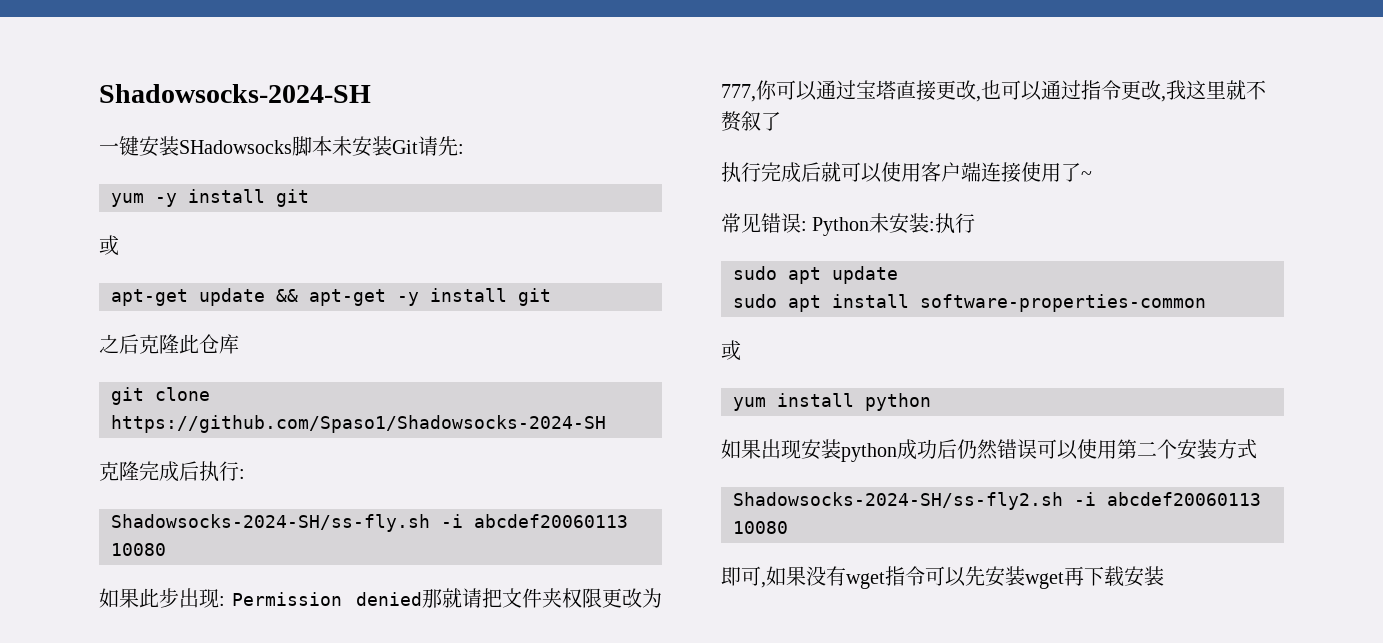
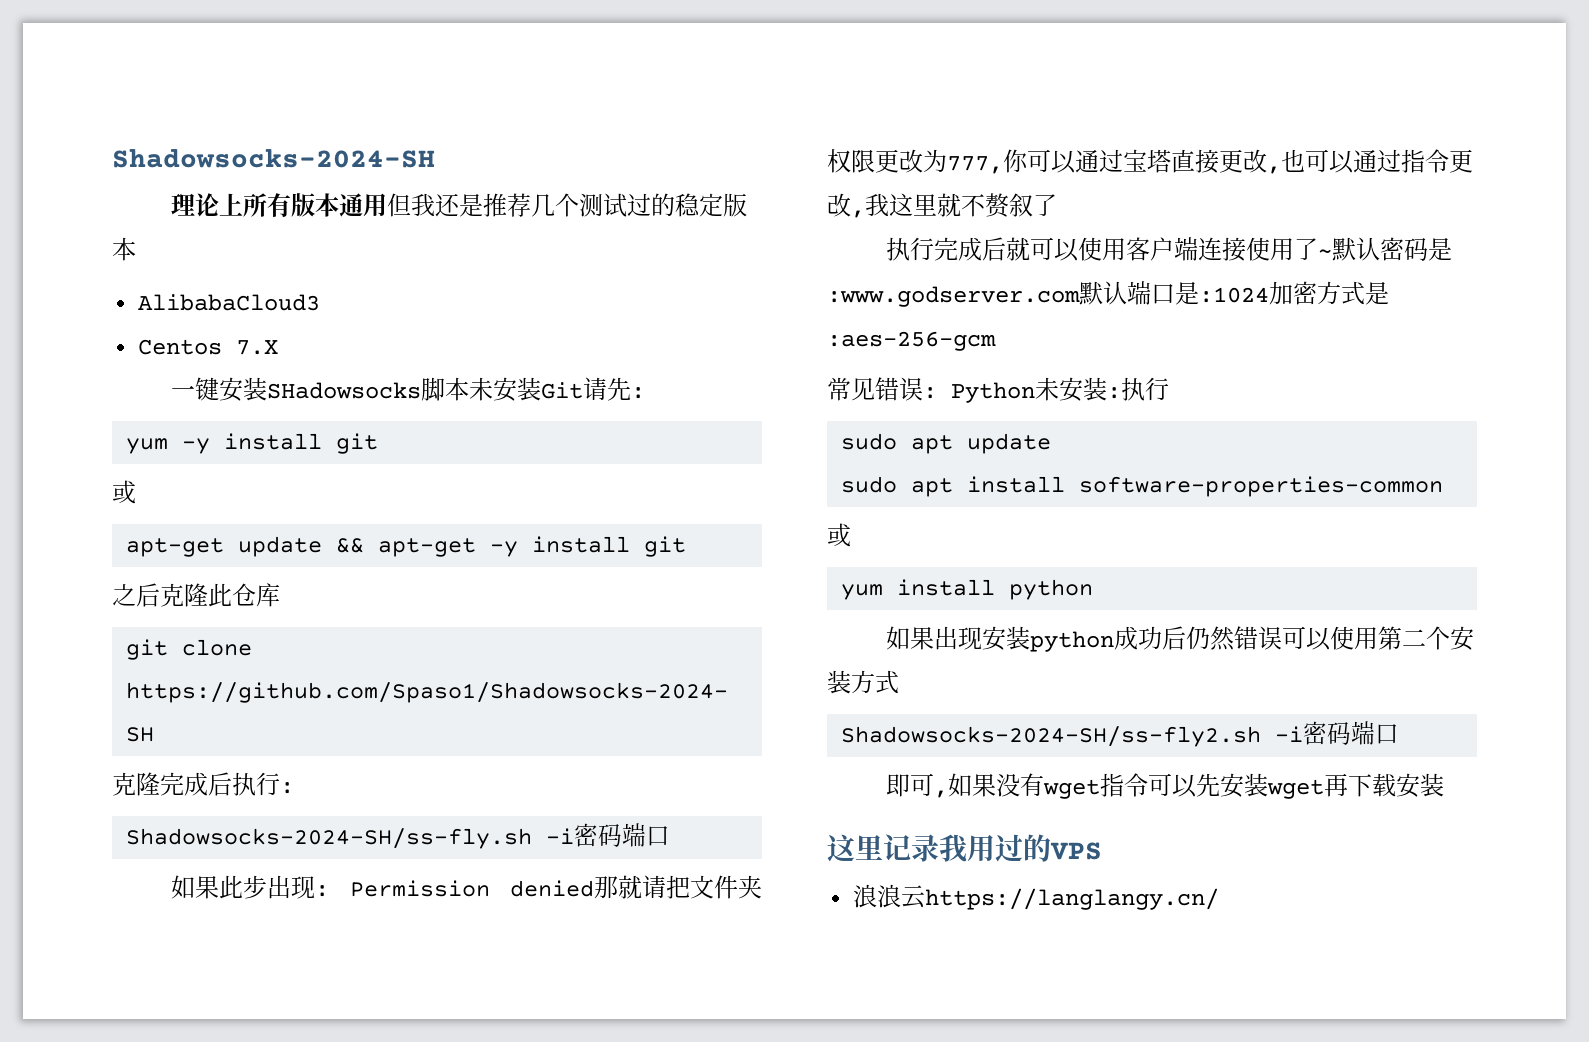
+ 理论上所有版本通用但我还是推荐几个测试过的稳定版本
+ AlibabaCloud3
+ Centos 7.X
- Shadowsocks-2024-SH/ss-fly.sh -i abcdef20060113 10080
+ Shadowsocks-2024-SH/ss-fly.sh -i密码端口
- 执行完成后就可以使用客户端连接使用了~
+ 执行完成后就可以使用客户端连接使用了~默认密码是:www.godserver.com默认端口是:1024加密方式是:aes-256-gcm
- Shadowsocks-2024-SH/ss-fly2.sh -i abcdef20060113 10080
+ Shadowsocks-2024-SH/ss-fly2.sh -i密码端口
+ 这里记录我用过的VPS
+ 浪浪云https://langlangy.cn/

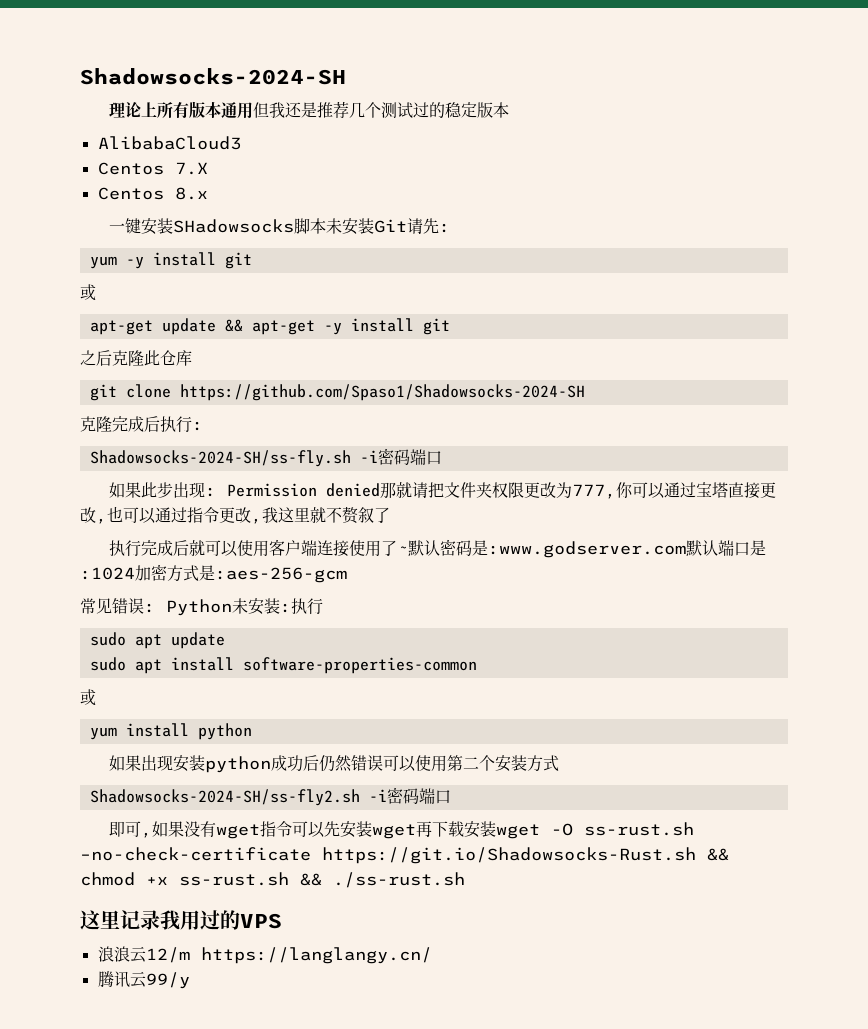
+ Centos 8.x
- 即可,如果没有wget指令可以先安装wget再下载安装
+ 即可,如果没有wget指令可以先安装wget再下载安装wget -O ss-rust.sh –no-check-certificate https://git.io/Shadowsocks-Rust.sh && chmod +x ss-rust.sh && ./ss-rust.sh
- 浪浪云https://langlangy.cn/
+ 浪浪云12/m https://langlangy.cn/
+ 腾讯云99/y

